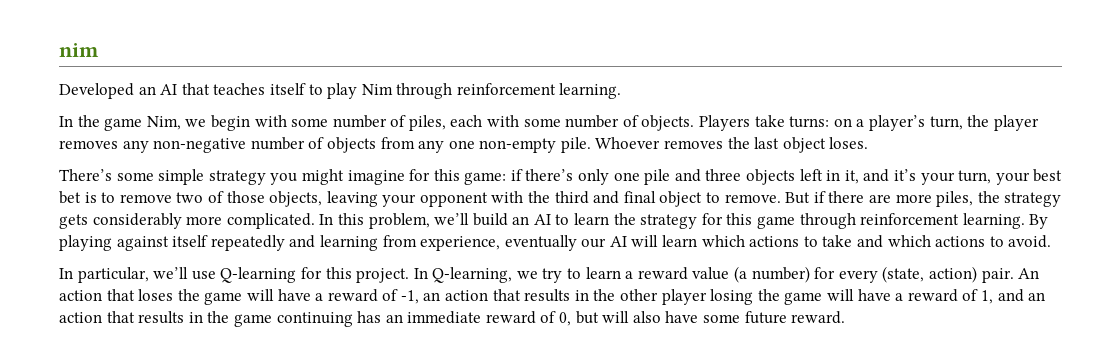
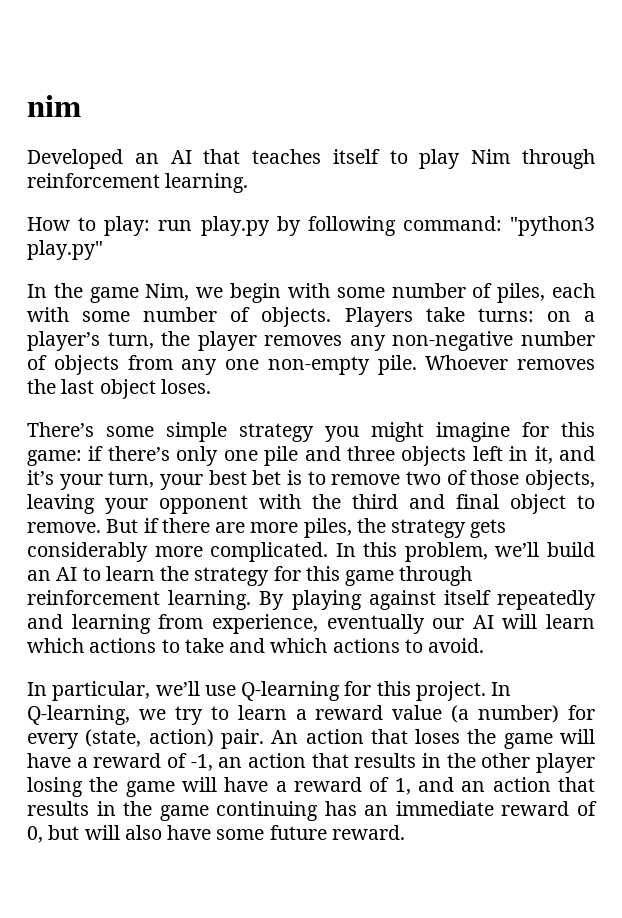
+ How to play: run play.py by following command: "python3 play.py"

